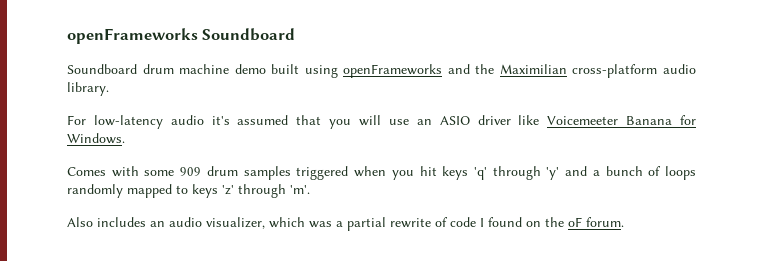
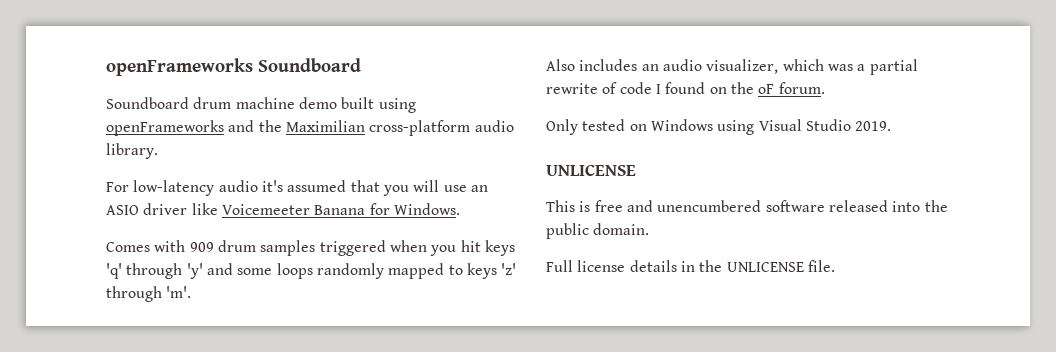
- Comes with some 909 drum samples triggered when you hit keys 'q' through 'y' and a bunch of loops randomly mapped to keys 'z' through 'm'.
+ Comes with 909 drum samples triggered when you hit keys 'q' through 'y' and some loops randomly mapped to keys 'z' through 'm'.
+ Only tested on Windows using Visual Studio 2019.
+ UNLICENSE
+ This is free and unencumbered software released into the public domain.
+ Full license details in the UNLICENSE file.

